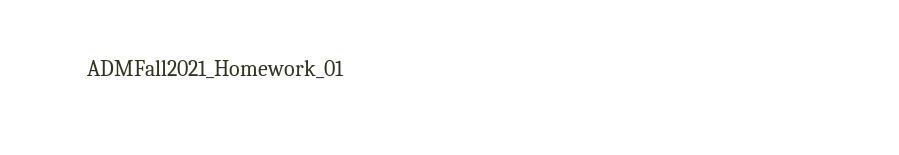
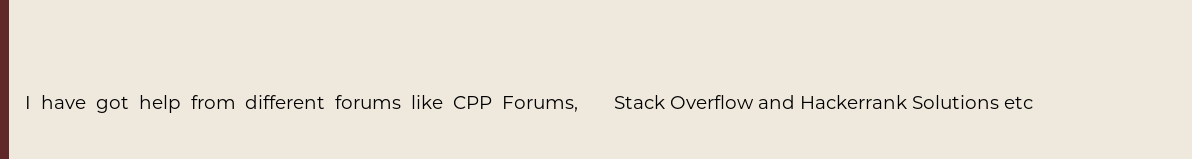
- ADMFall2021_Homework_01
+ I have got help from different forums like CPP Forums, Stack Overflow and Hackerrank Solutions etc

